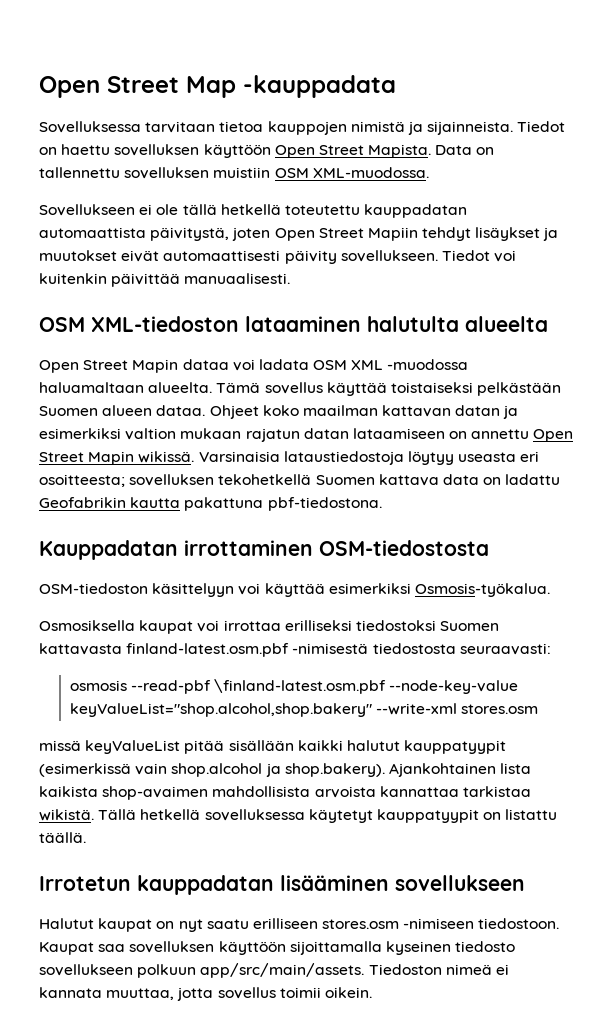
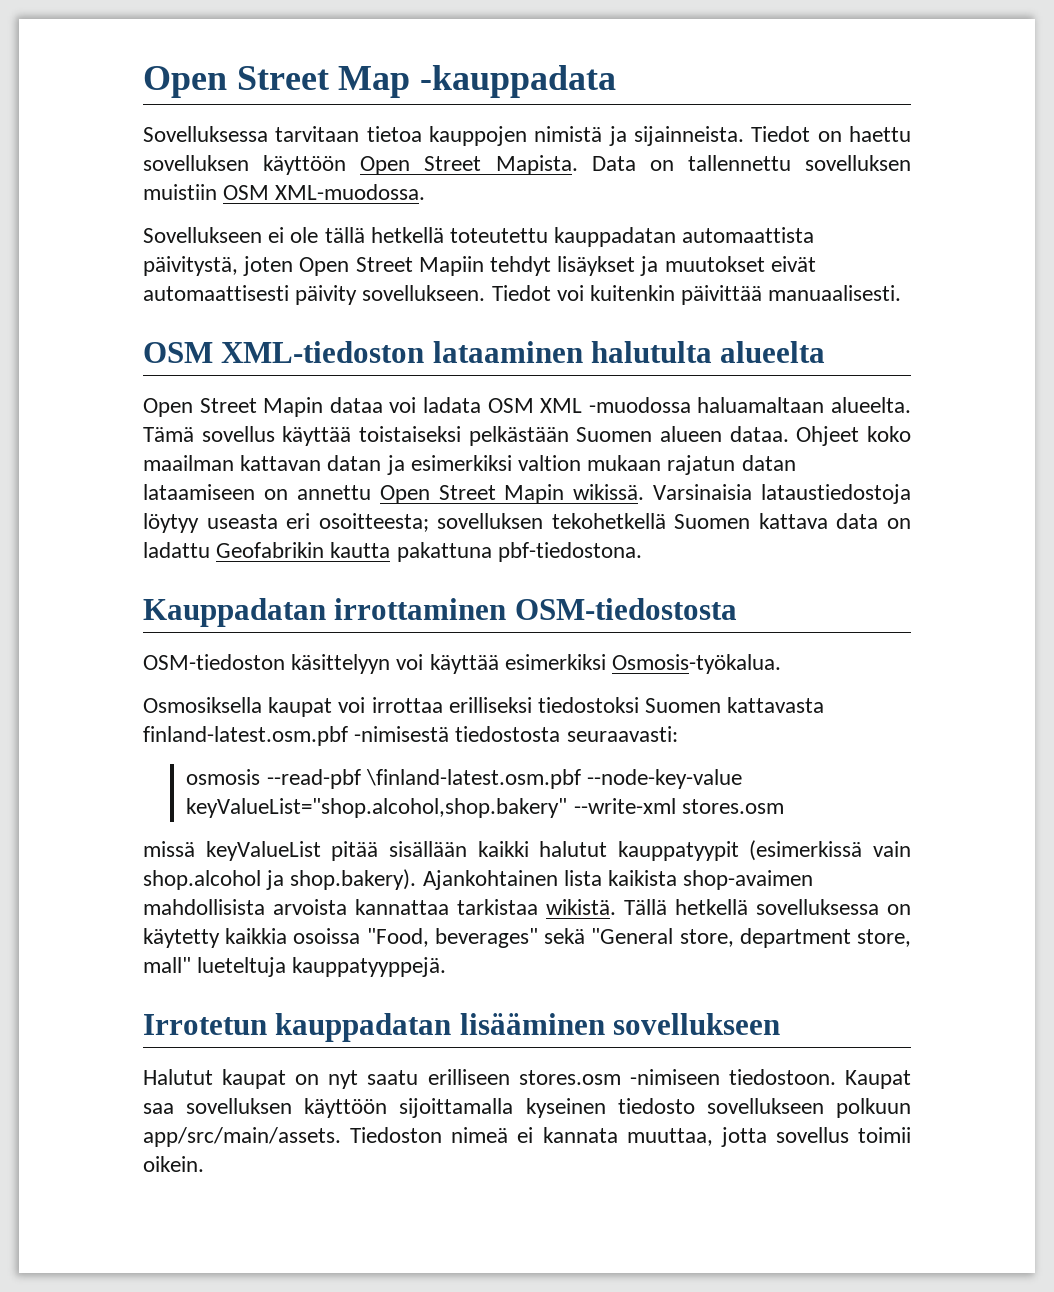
- Tällä hetkellä sovelluksessa käytetyt kauppatyypit on listattu täällä.
+ Tällä hetkellä sovelluksessa on käytetty kaikkia osoissa "Food, beverages" sekä "General store, department store, mall" lueteltuja kauppatyyppejä.

